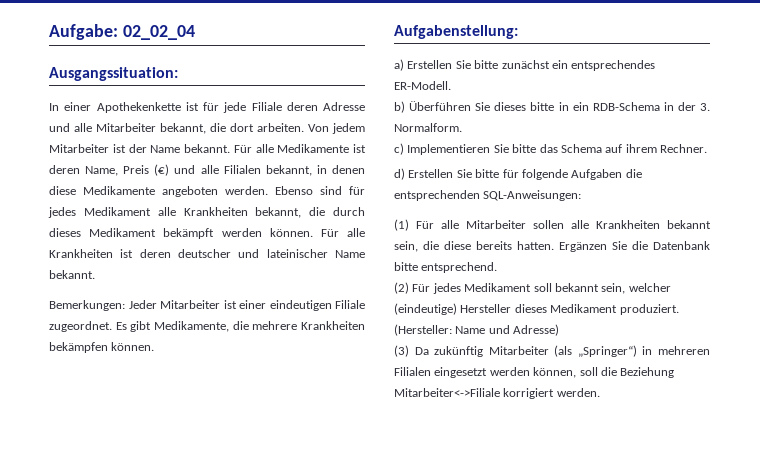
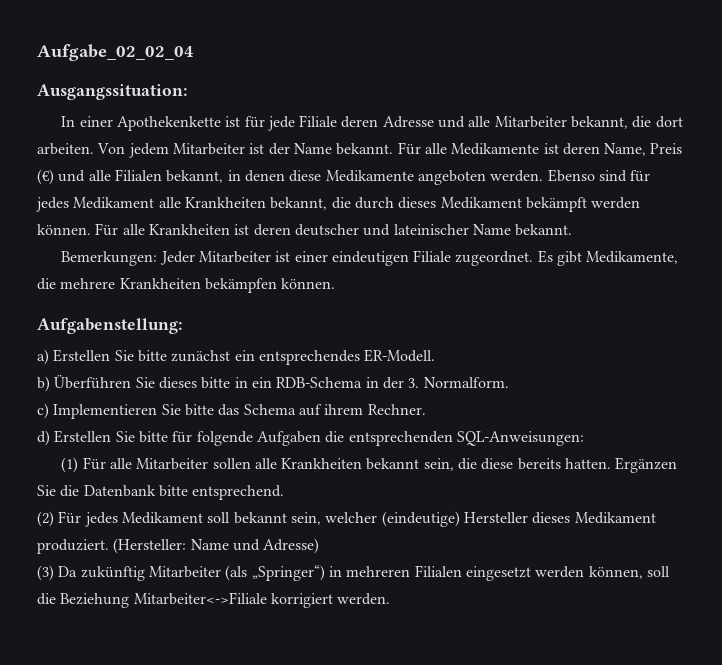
- Aufgabe: 02_02_04
+ Aufgabe_02_02_04

